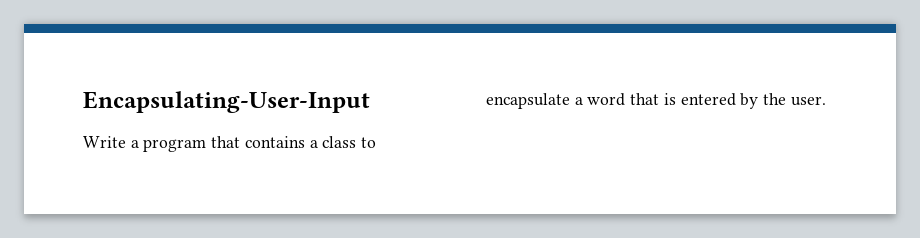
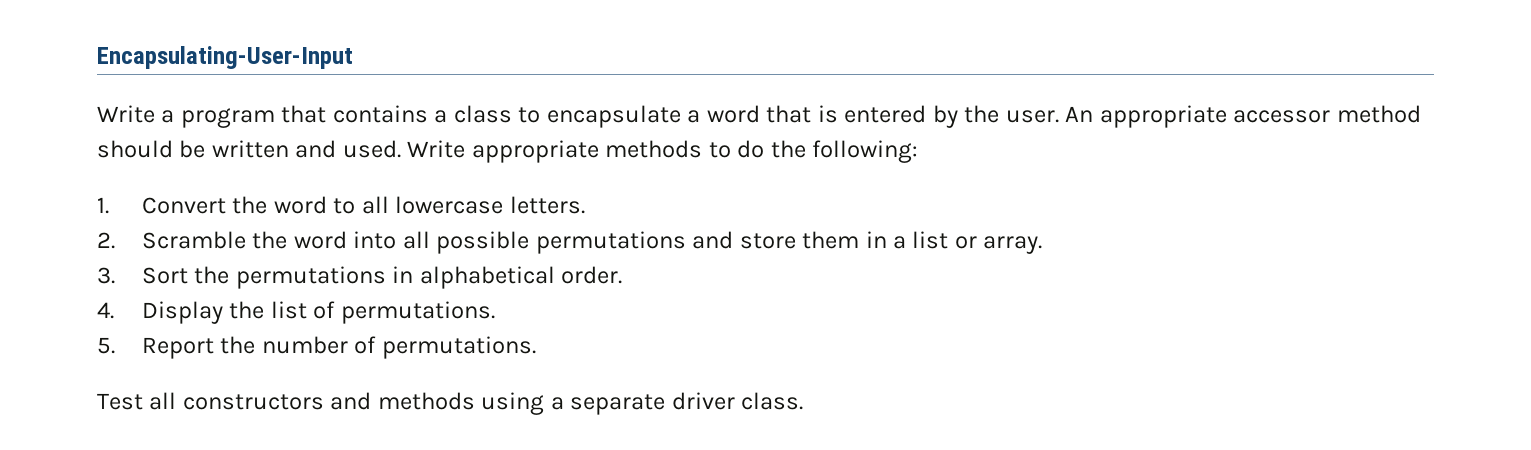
+ An appropriate accessor method should be written and used. Write appropriate methods to do the following:
+ 1. Convert the word to all lowercase letters.
+ 2. Scramble the word into all possible permutations and store them in a list or array.
+ 3. Sort the permutations in alphabetical order.
+ 4. Display the list of permutations.
+ 5. Report the number of permutations.
+ Test all constructors and methods using a separate driver class.

